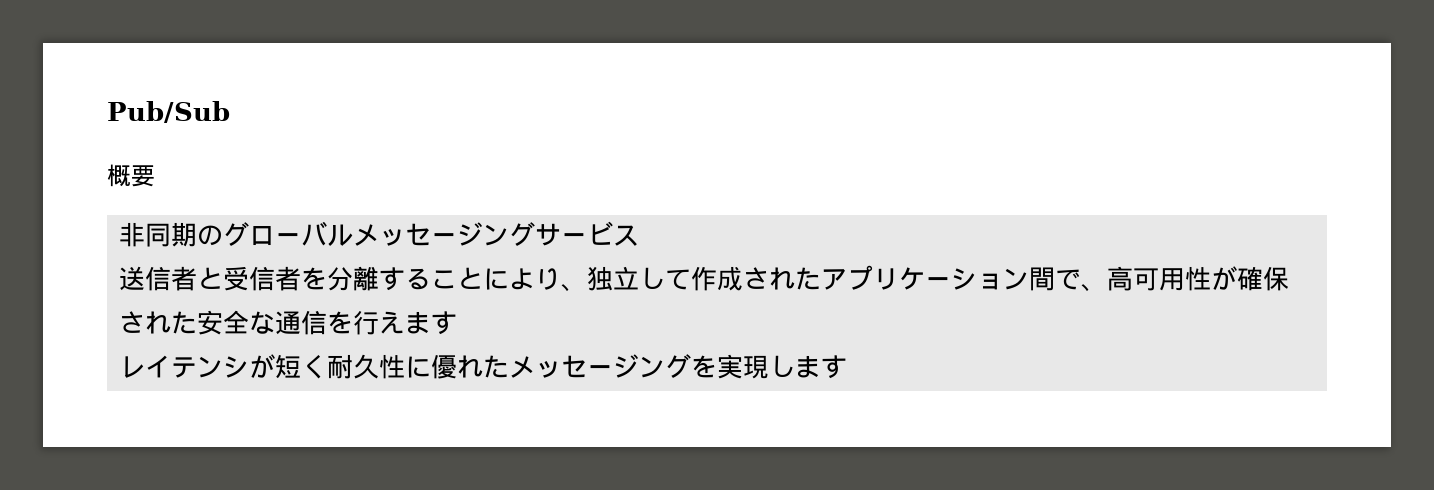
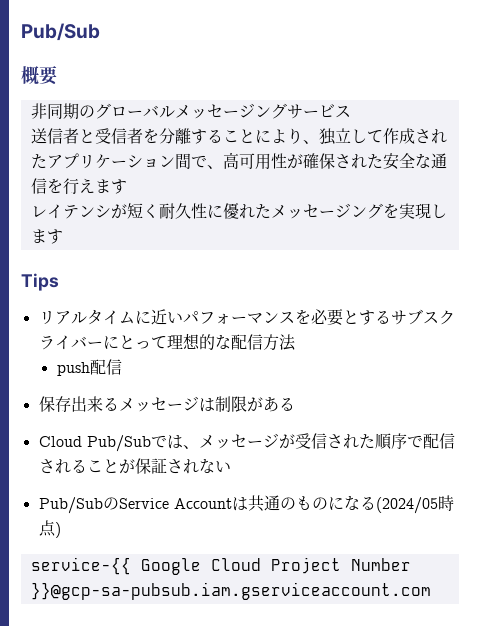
+ Tips
+ リアルタイムに近いパフォーマンスを必要とするサブスクライバーにとって理想的な配信方法
+ push配信
+ 保存出来るメッセージは制限がある
+ Cloud Pub/Subでは、メッセージが受信された順序で配信されることが保証されない
+ Pub/SubのService Accountは共通のものになる(2024/05時点)
+ service-{{ Google Cloud Project Number }}@gcp-sa-pubsub.iam.gserviceaccount.com

